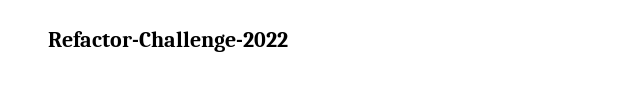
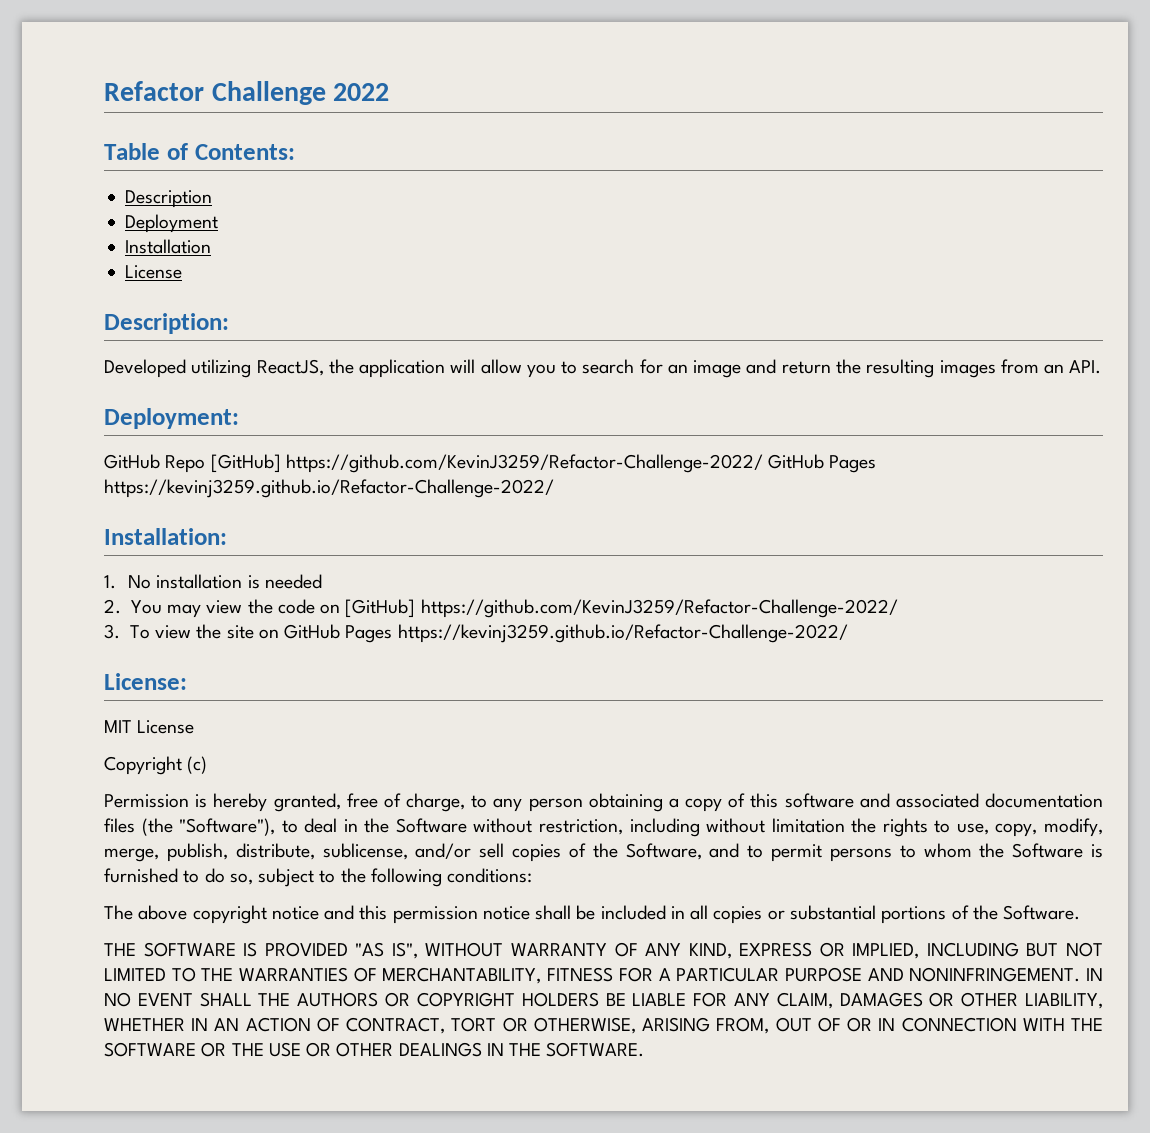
- Refactor-Challenge-2022
+ Refactor Challenge 2022
+ Table of Contents:
+ Description
+ Deployment
+ Installation
+ License
+ Description:
+ Developed utilizing ReactJS, the application will allow you to search for an image and return the resulting images from an API.
+ Deployment:
+ GitHub Repo [GitHub] https://github.com/KevinJ3259/Refactor-Challenge-2022/ GitHub Pages https://kevinj3259.github.io/Refactor-Challenge-2022/
+ Installation:
+ 1. No installation is needed
+ 2. You may view the code on [GitHub] https://github.com/KevinJ3259/Refactor-Challenge-2022/
+ 3. To view the site on GitHub Pages https://kevinj3259.github.io/Refactor-Challenge-2022/
+ License:
+ MIT License
+ Copyright (c)
+ Permission is hereby granted, free of charge, to any person obtaining a copy of this software and associated documentation files (the "Software"), to deal in the Software without restriction, including without limitation the rights to use, copy, modify, merge, publish, distribute, sublicense, and/or sell copies of the Software, and to permit persons to whom the Software is furnished to do so, subject to the following conditions:
+ The above copyright notice and this permission notice shall be included in all copies or substantial portions of the Software.
+ THE SOFTWARE IS PROVIDED "AS IS", WITHOUT WARRANTY OF ANY KIND, EXPRESS OR IMPLIED, INCLUDING BUT NOT LIMITED TO THE WARRANTIES OF MERCHANTABILITY, FITNESS FOR A PARTICULAR PURPOSE AND NONINFRINGEMENT. IN NO EVENT SHALL THE AUTHORS OR COPYRIGHT HOLDERS BE LIABLE FOR ANY CLAIM, DAMAGES OR OTHER LIABILITY, WHETHER IN AN ACTION OF CONTRACT, TORT OR OTHERWISE, ARISING FROM, OUT OF OR IN CONNECTION WITH THE SOFTWARE OR THE USE OR OTHER DEALINGS IN THE SOFTWARE.

